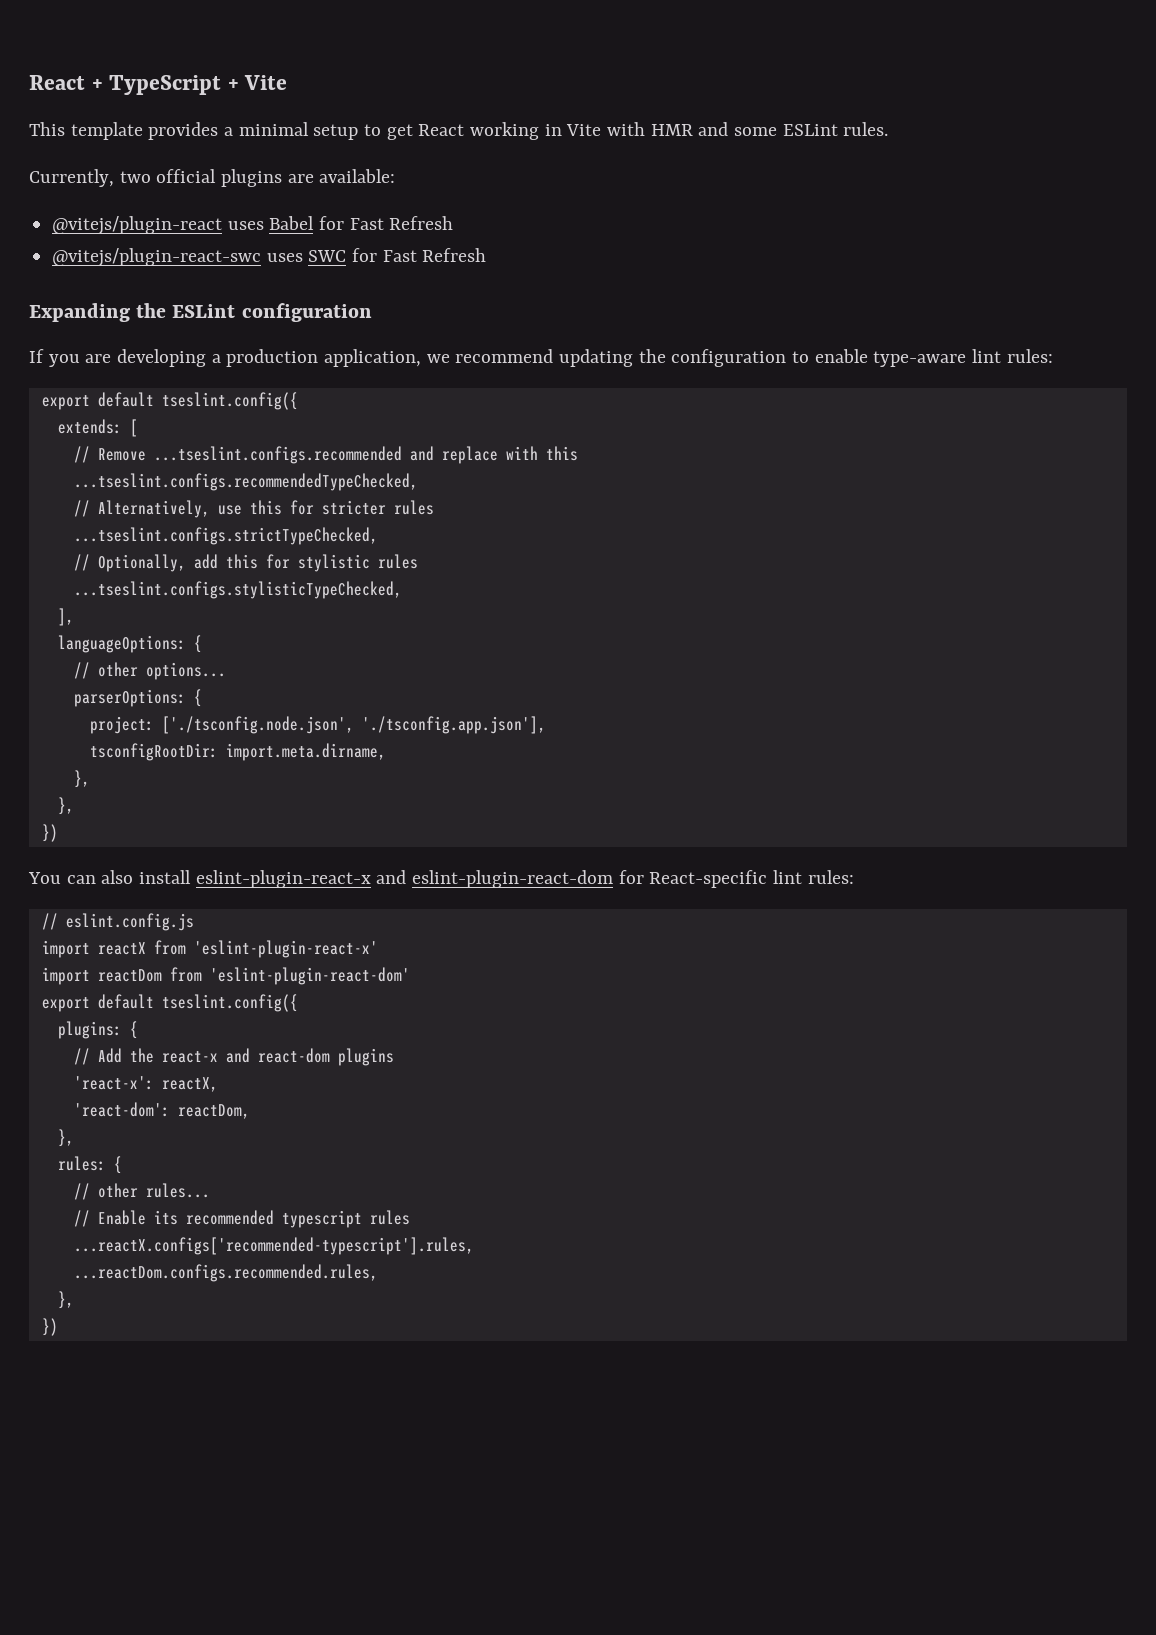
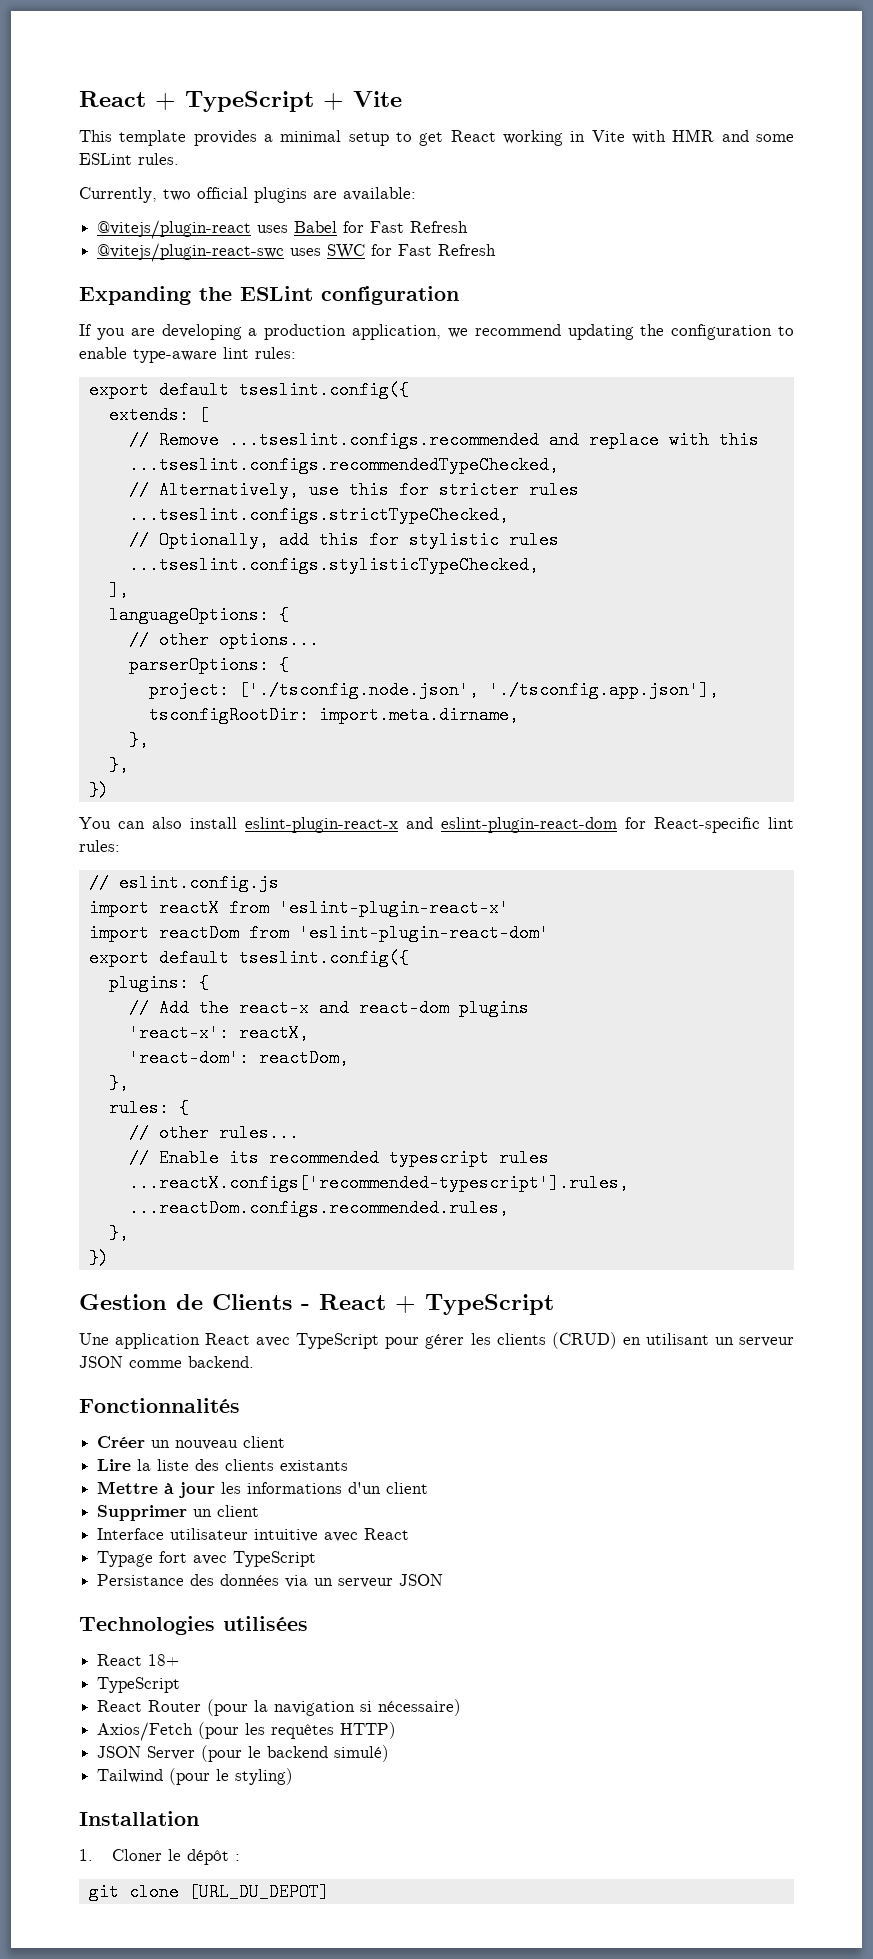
+ Gestion de Clients - React + TypeScript
+ Une application React avec TypeScript pour gérer les clients (CRUD) en utilisant un serveur JSON comme backend.
+ Fonctionnalités
+ Créer un nouveau client
+ Lire la liste des clients existants
+ Mettre à jour les informations d'un client
+ Supprimer un client
+ Interface utilisateur intuitive avec React
+ Typage fort avec TypeScript
+ Persistance des données via un serveur JSON
+ Technologies utilisées
+ React 18+
+ TypeScript
+ React Router (pour la navigation si nécessaire)
+ Axios/Fetch (pour les requêtes HTTP)
+ JSON Server (pour le backend simulé)
+ Tailwind (pour le styling)
+ Installation
+ 1. Cloner le dépôt :
+ git clone [URL_DU_DEPOT]

